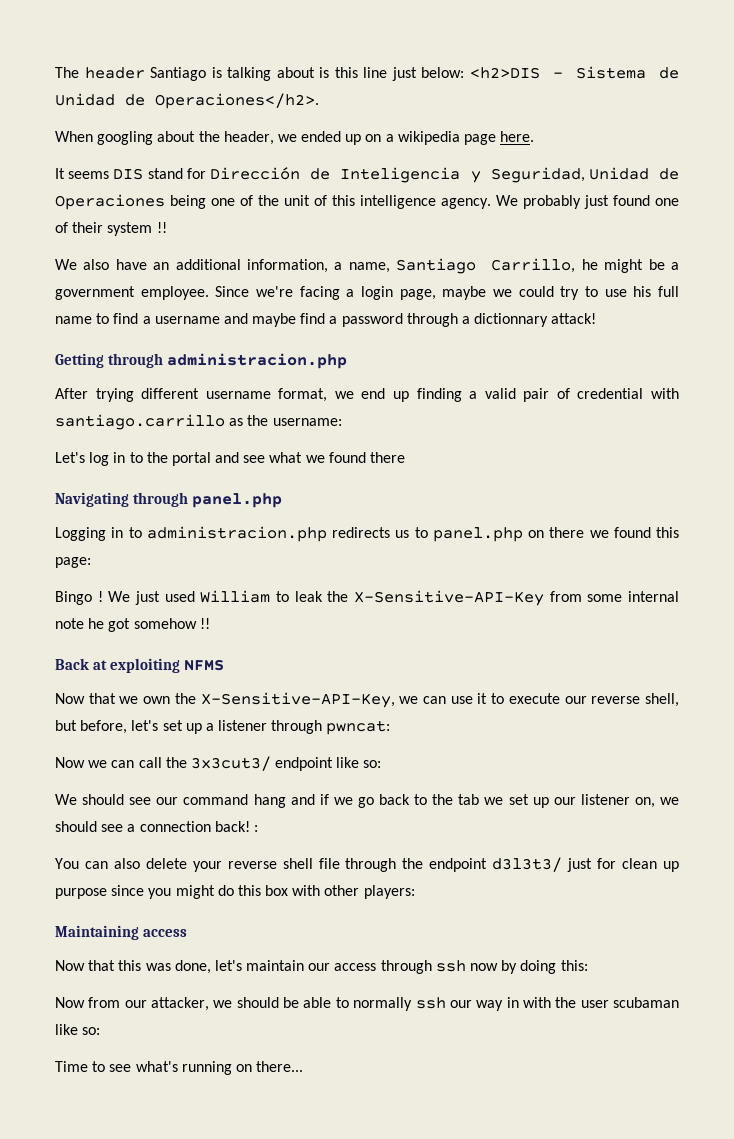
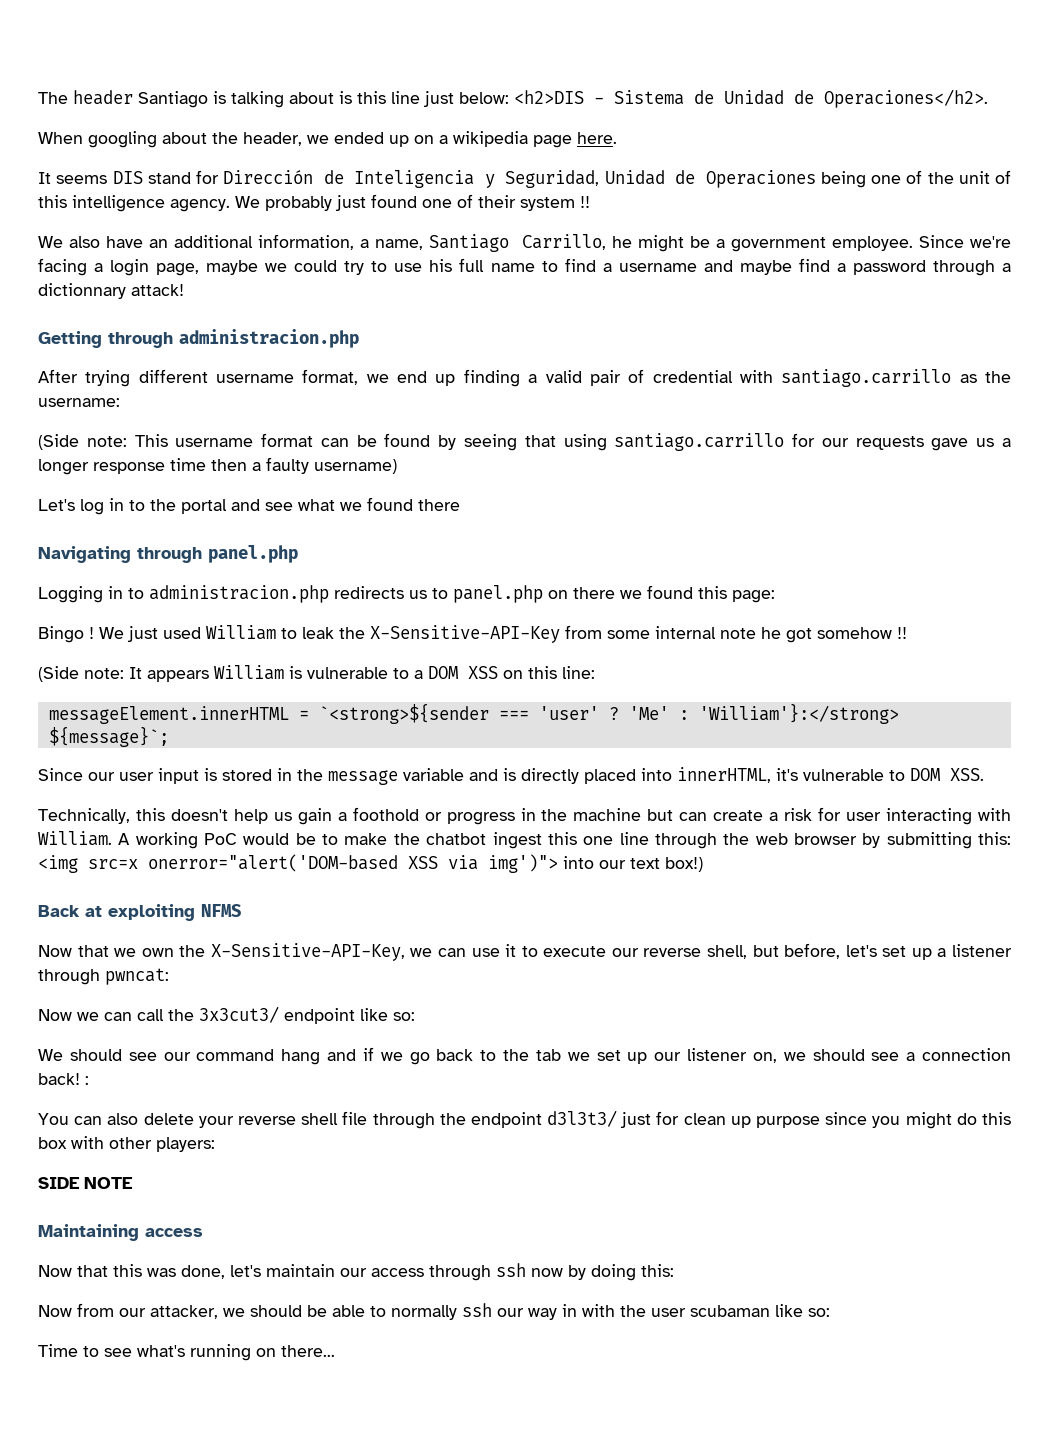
+ (Side note: This username format can be found by seeing that using santiago.carrillo for our requests gave us a longer response time then a faulty username)
+ (Side note: It appears William is vulnerable to a DOM XSS on this line:
+ messageElement.innerHTML = `<strong>${sender === 'user' ? 'Me' : 'William'}:</strong> ${message}`;
+ Since our user input is stored in the message variable and is directly placed into innerHTML, it's vulnerable to DOM XSS.
+ Technically, this doesn't help us gain a foothold or progress in the machine but can create a risk for user interacting with William. A working PoC would be to make the chatbot ingest this one line through the web browser by submitting this: <img src=x onerror="alert('DOM-based XSS via img')"> into our text box!)
+ SIDE NOTE

